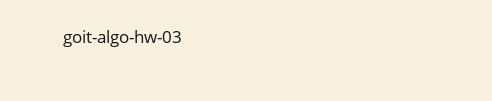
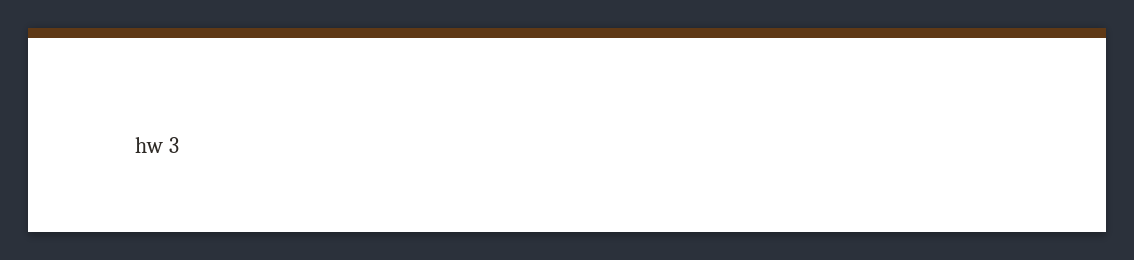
- goit-algo-hw-03
+ hw 3

